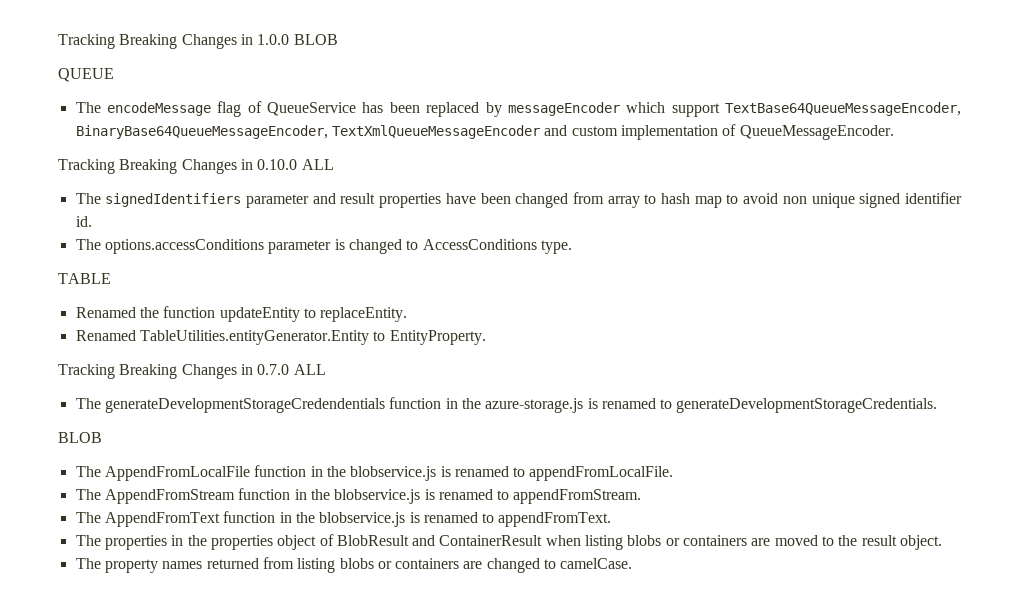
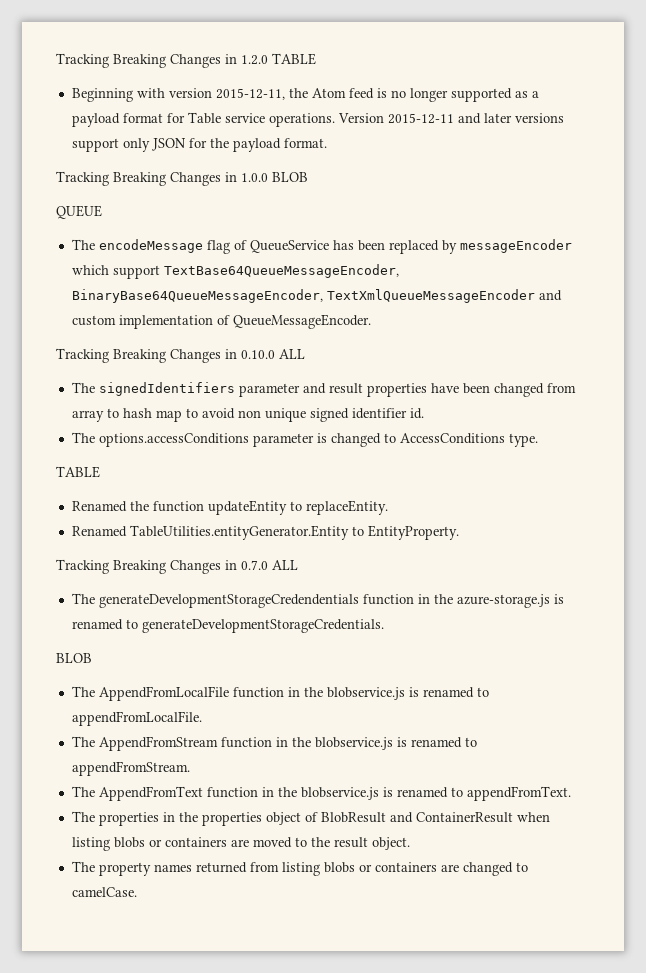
+ Tracking Breaking Changes in 1.2.0 TABLE
+ Beginning with version 2015-12-11, the Atom feed is no longer supported as a payload format for Table service operations. Version 2015-12-11 and later versions support only JSON for the payload format.

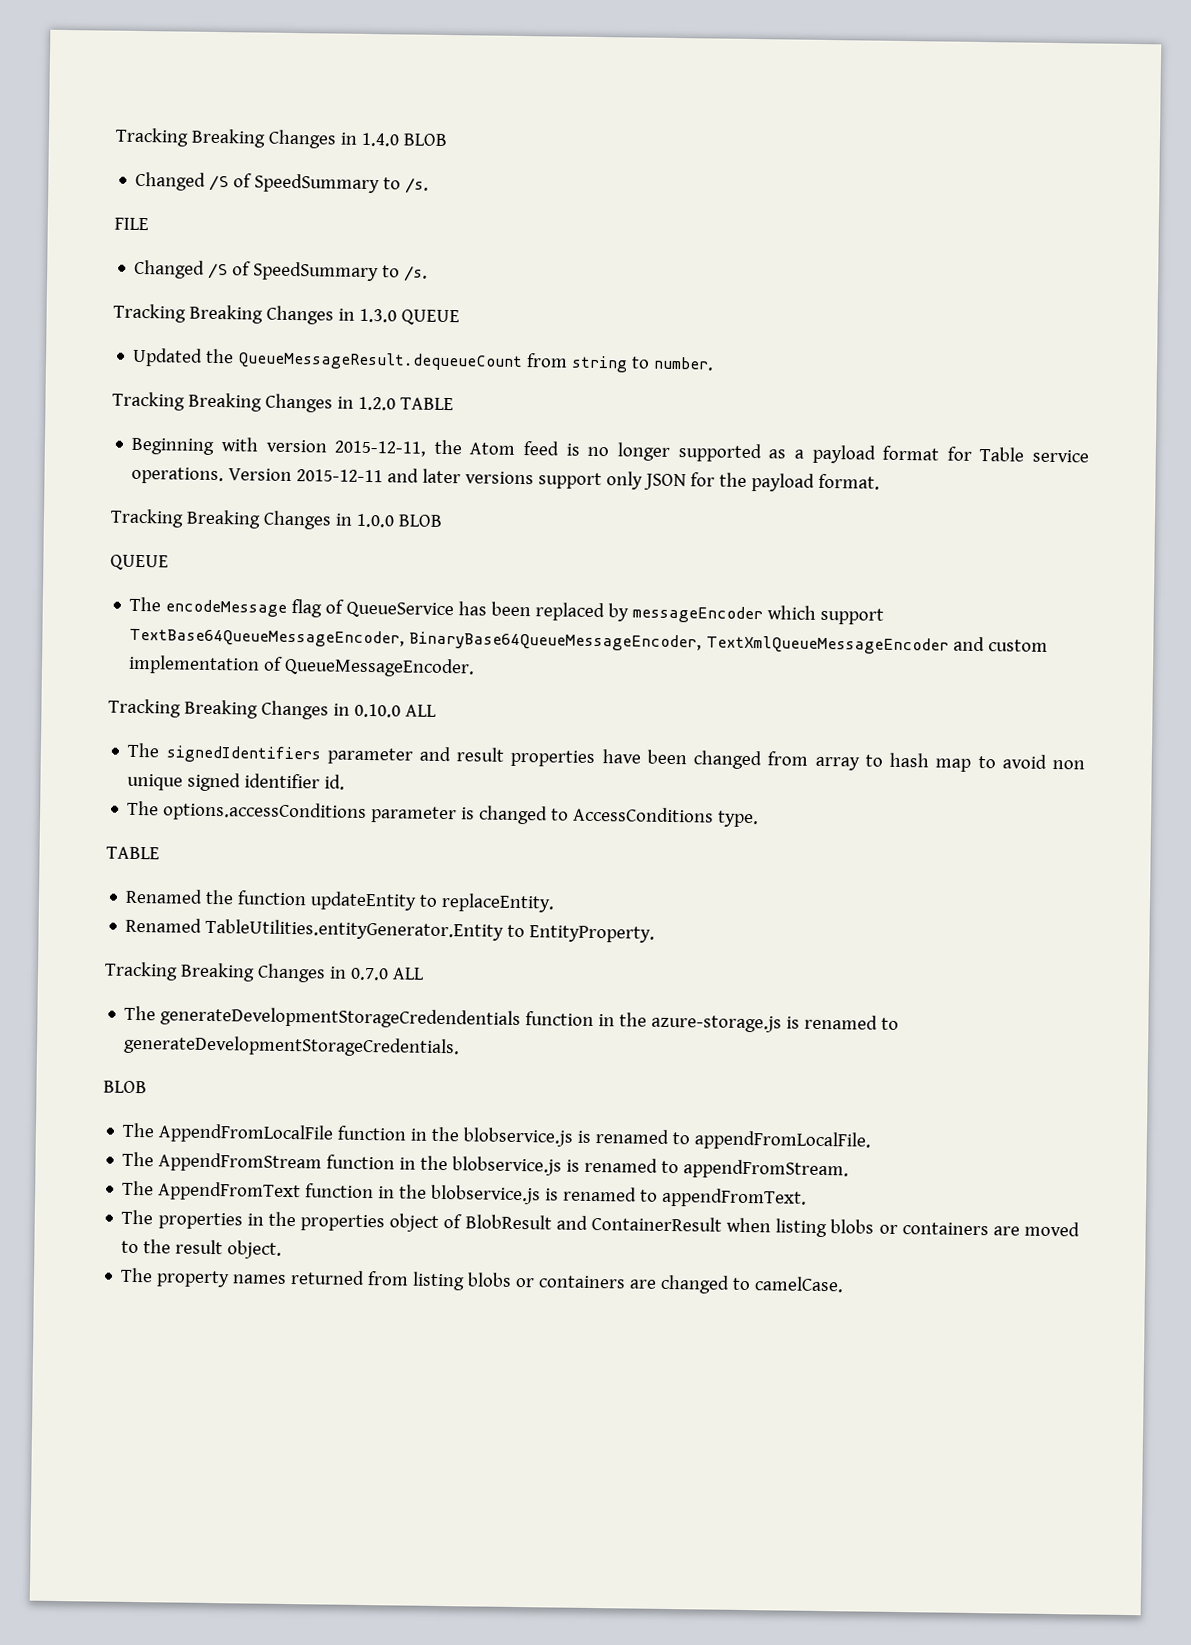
+ Tracking Breaking Changes in 1.4.0 BLOB
+ Changed /S of SpeedSummary to /s.
+ FILE
+ Changed /S of SpeedSummary to /s.
+ Tracking Breaking Changes in 1.3.0 QUEUE
+ Updated the QueueMessageResult.dequeueCount from string to number.

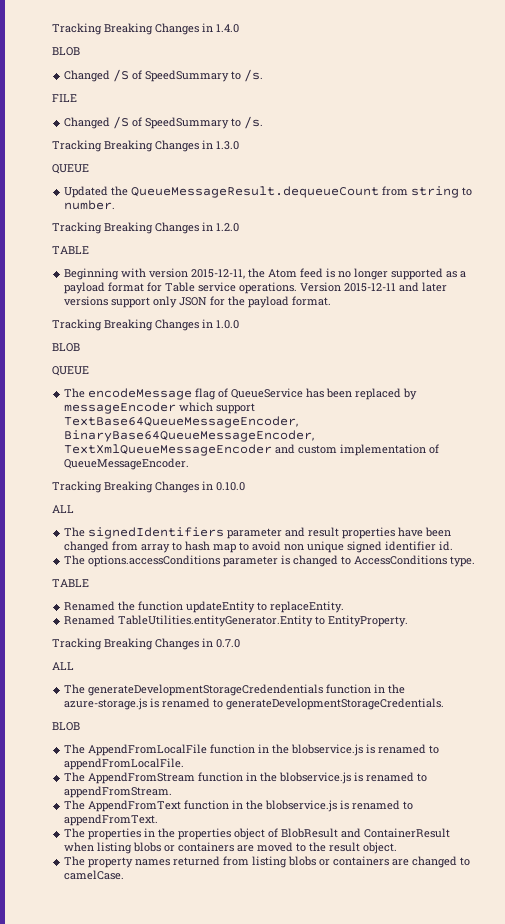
- Tracking Breaking Changes in 1.4.0 BLOB
+ Tracking Breaking Changes in 1.4.0
+ BLOB
- Tracking Breaking Changes in 1.3.0 QUEUE
+ Tracking Breaking Changes in 1.3.0
+ QUEUE
- Tracking Breaking Changes in 1.2.0 TABLE
+ Tracking Breaking Changes in 1.2.0
+ TABLE
- Tracking Breaking Changes in 1.0.0 BLOB
+ Tracking Breaking Changes in 1.0.0
+ BLOB
- Tracking Breaking Changes in 0.10.0 ALL
+ Tracking Breaking Changes in 0.10.0
+ ALL
- Tracking Breaking Changes in 0.7.0 ALL
+ Tracking Breaking Changes in 0.7.0
+ ALL

